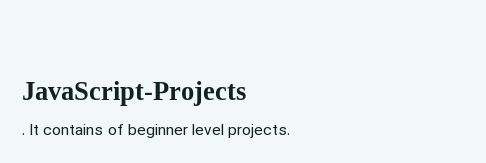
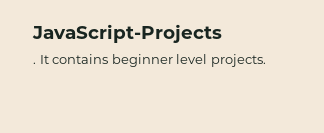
- It contains of beginner level projects.
+ It contains beginner level projects.

